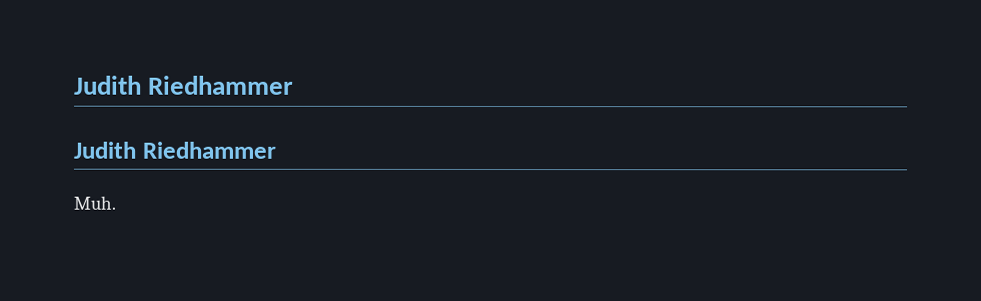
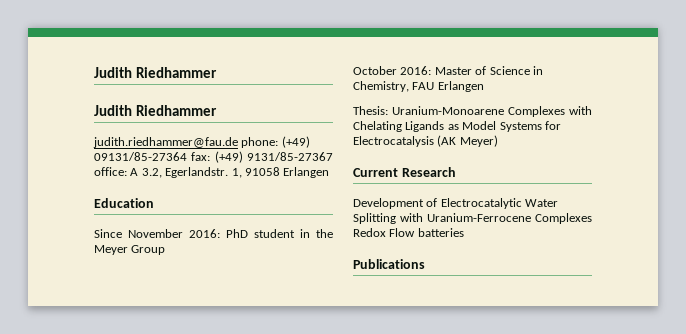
- Muh.
+ judith.riedhammer@fau.de phone: (+49) 09131/85-27364 fax: (+49) 9131/85-27367 office: A 3.2, Egerlandstr. 1, 91058 Erlangen
+ Education
+ Since November 2016: PhD student in the Meyer Group
+ October 2016: Master of Science in Chemistry, FAU Erlangen
+ Thesis: Uranium-Monoarene Complexes with Chelating Ligands as Model Systems for Electrocatalysis (AK Meyer)
+ Current Research
+ Development of Electrocatalytic Water Splitting with Uranium-Ferrocene Complexes Redox Flow batteries
+ Publications

